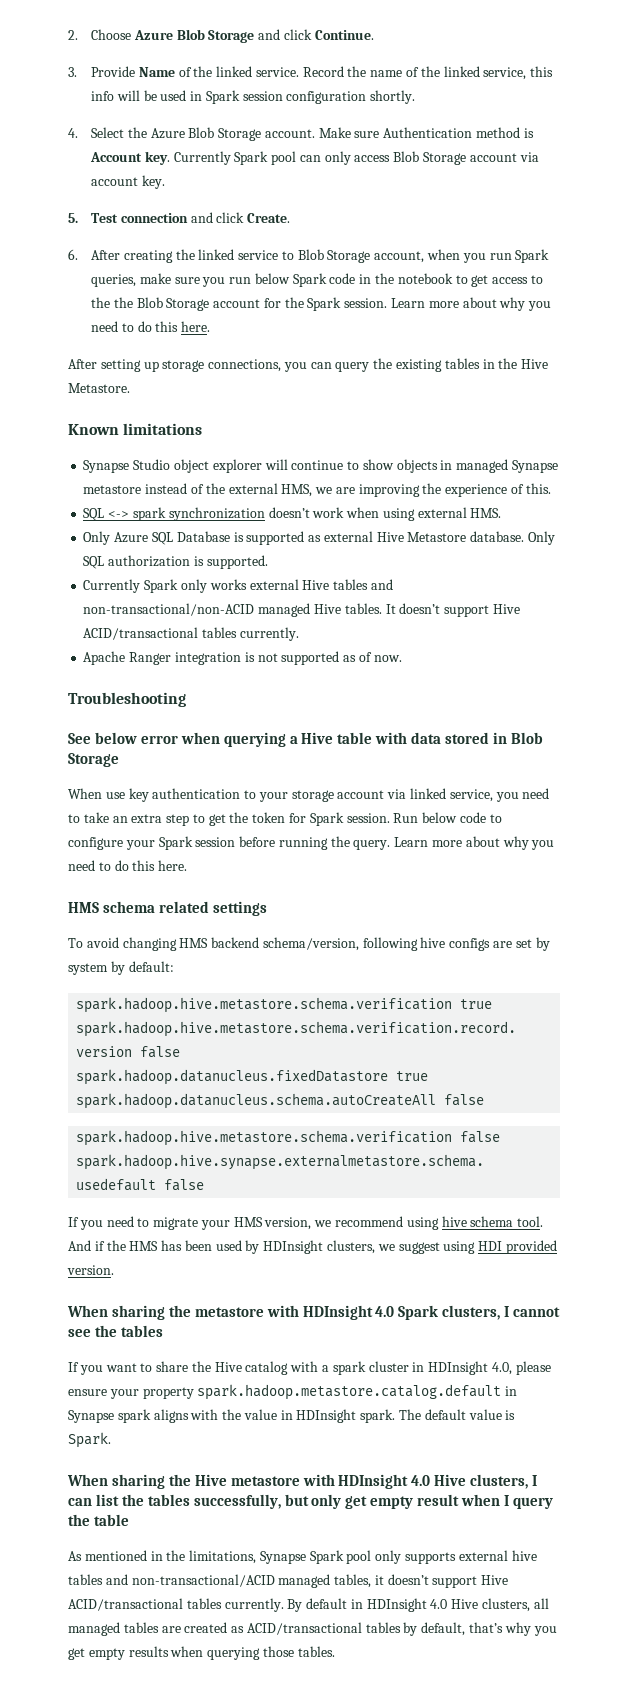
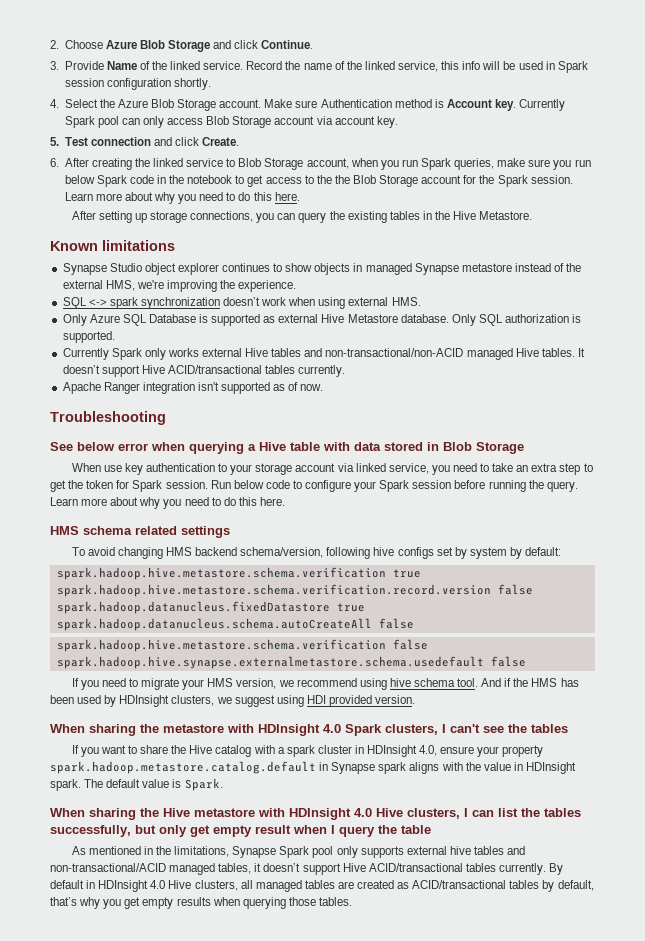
- Synapse Studio object explorer will continue to show objects in managed Synapse metastore instead of the external HMS, we are improving the experience of this.
+ Synapse Studio object explorer continues to show objects in managed Synapse metastore instead of the external HMS, we're improving the experience.
- Apache Ranger integration is not supported as of now.
+ Apache Ranger integration isn't supported as of now.
- To avoid changing HMS backend schema/version, following hive configs are set by system by default:
+ To avoid changing HMS backend schema/version, following hive configs set by system by default:
- When sharing the metastore with HDInsight 4.0 Spark clusters, I cannot see the tables
+ When sharing the metastore with HDInsight 4.0 Spark clusters, I can't see the tables
- If you want to share the Hive catalog with a spark cluster in HDInsight 4.0, please ensure your property spark.hadoop.metastore.catalog.default in Synapse spark aligns with the value in HDInsight spark.
+ If you want to share the Hive catalog with a spark cluster in HDInsight 4.0, ensure your property spark.hadoop.metastore.catalog.default in Synapse spark aligns with the value in HDInsight spark.

